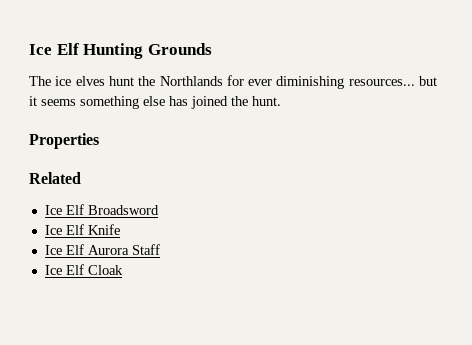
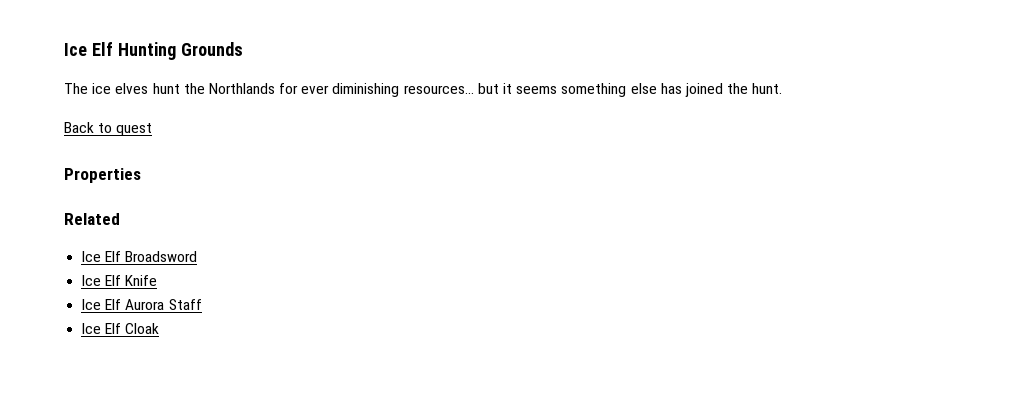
+ Back to quest

